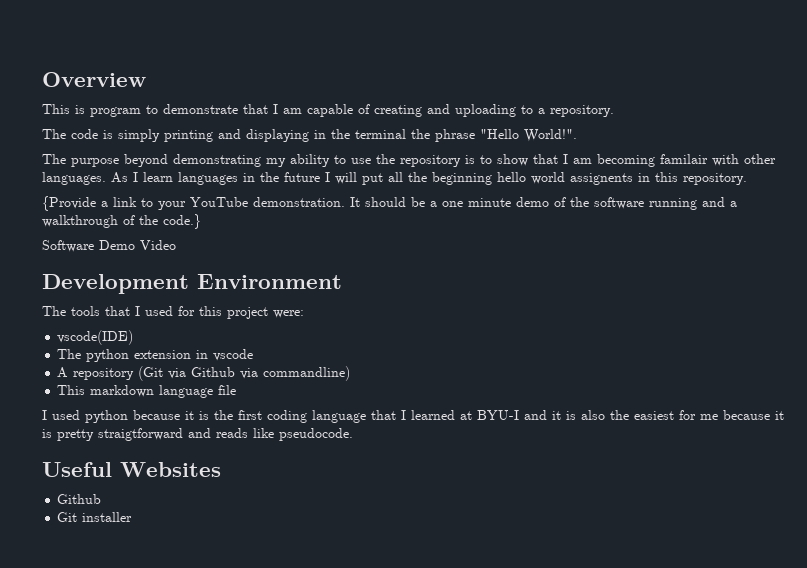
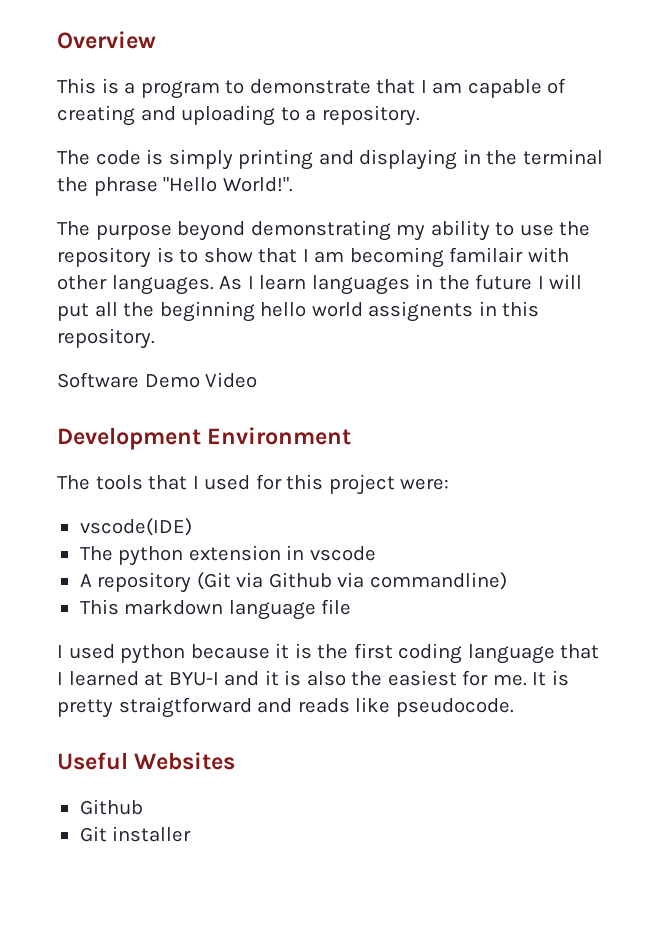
- This is program to demonstrate that I am capable of creating and uploading to a repository.
+ This is a program to demonstrate that I am capable of creating and uploading to a repository.
- {Provide a link to your YouTube demonstration. It should be a one minute demo of the software running and a walkthrough of the code.}
- I used python because it is the first coding language that I learned at BYU-I and it is also the easiest for me because it is pretty straigtforward and reads like pseudocode.
+ I used python because it is the first coding language that I learned at BYU-I and it is also the easiest for me. It is pretty straigtforward and reads like pseudocode.

